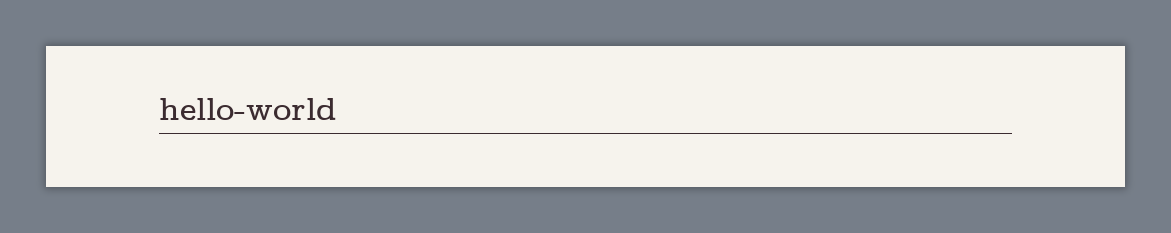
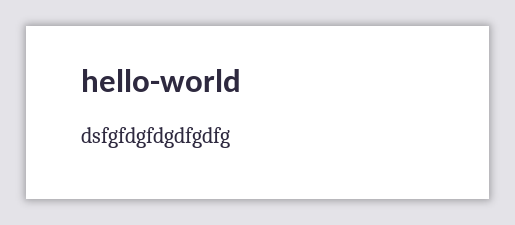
+ dsfgfdgfdgdfgdfg

